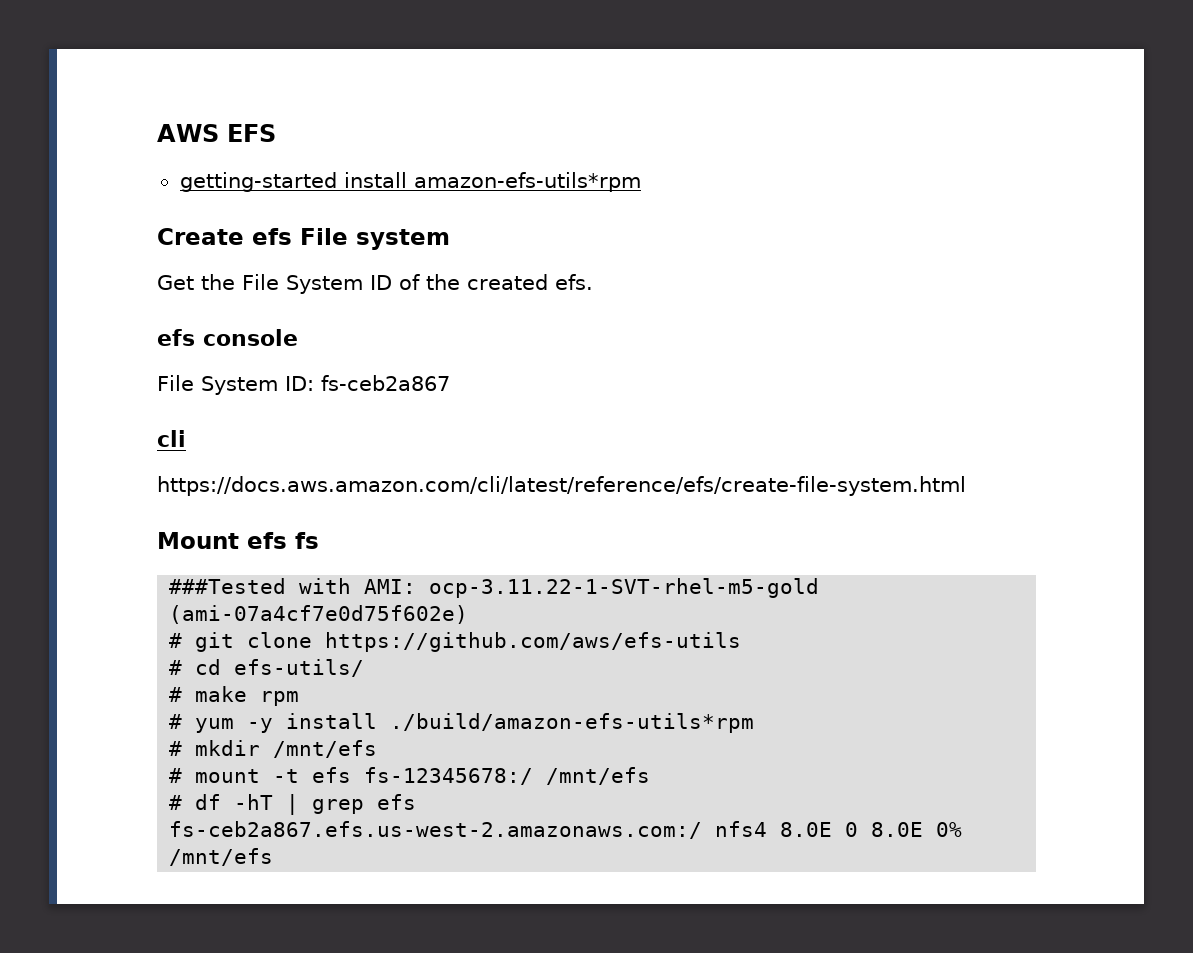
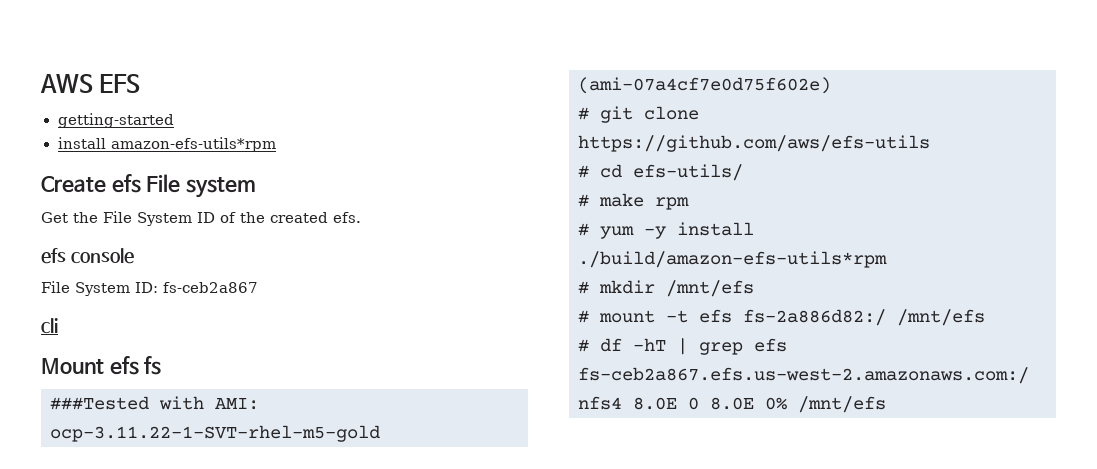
- getting-started install amazon-efs-utils*rpm
+ getting-started
+ install amazon-efs-utils*rpm
- https://docs.aws.amazon.com/cli/latest/reference/efs/create-file-system.html
- # mount -t efs fs-12345678:/ /mnt/efs
+ # mount -t efs fs-2a886d82:/ /mnt/efs

